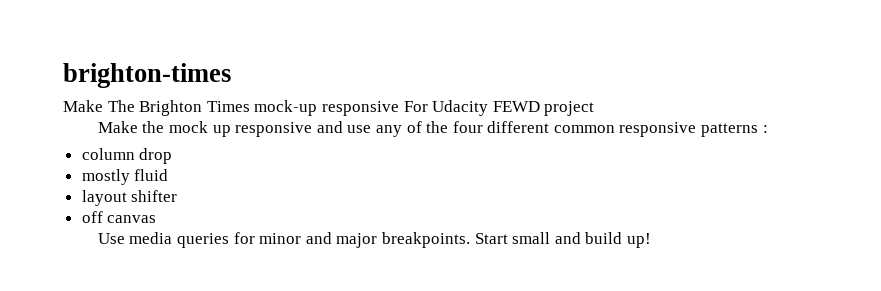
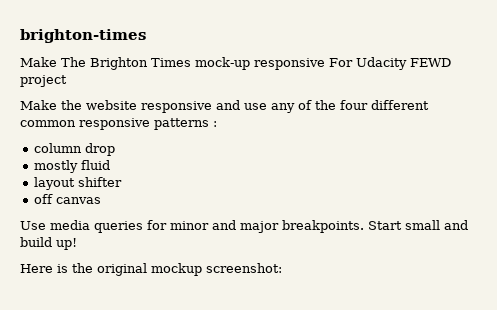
- Make the mock up responsive and use any of the four different common responsive patterns :
+ Make the website responsive and use any of the four different common responsive patterns :
+ Here is the original mockup screenshot:

